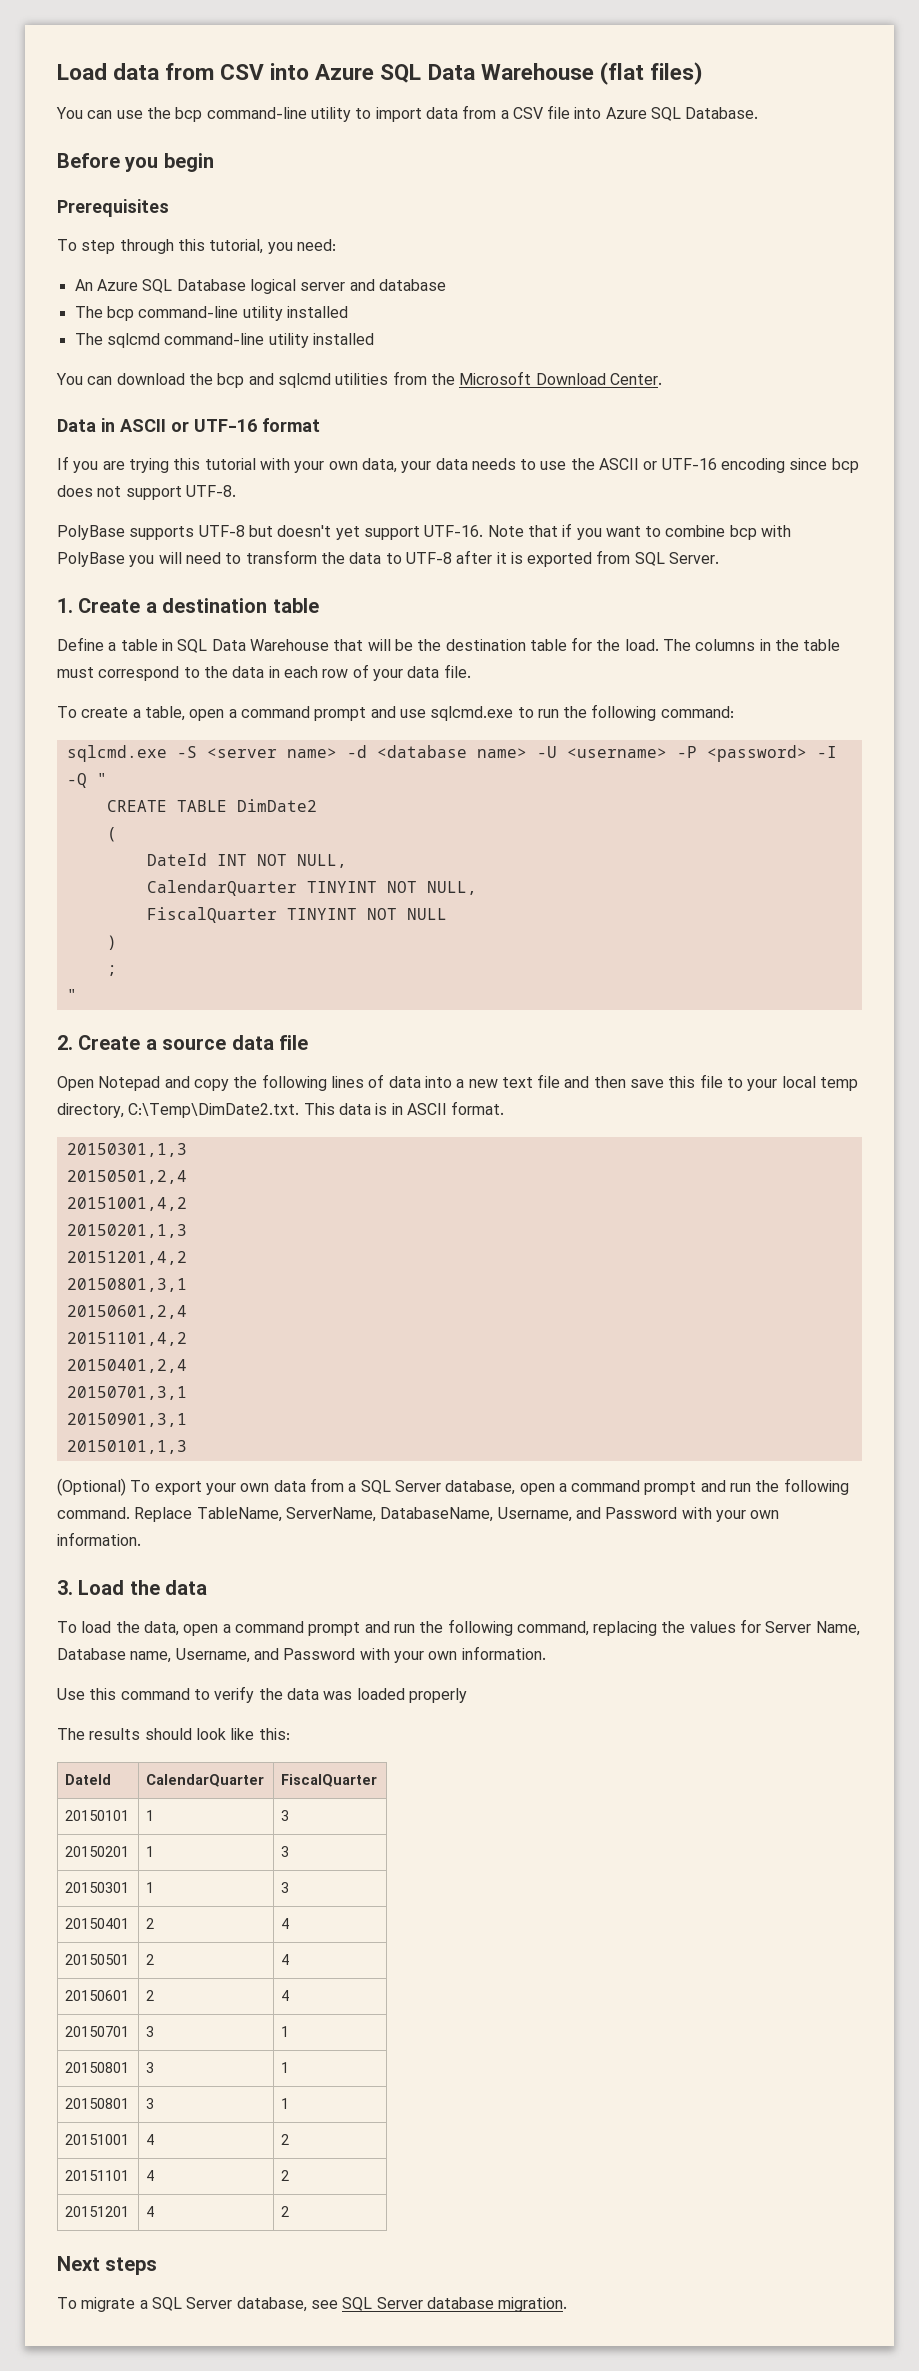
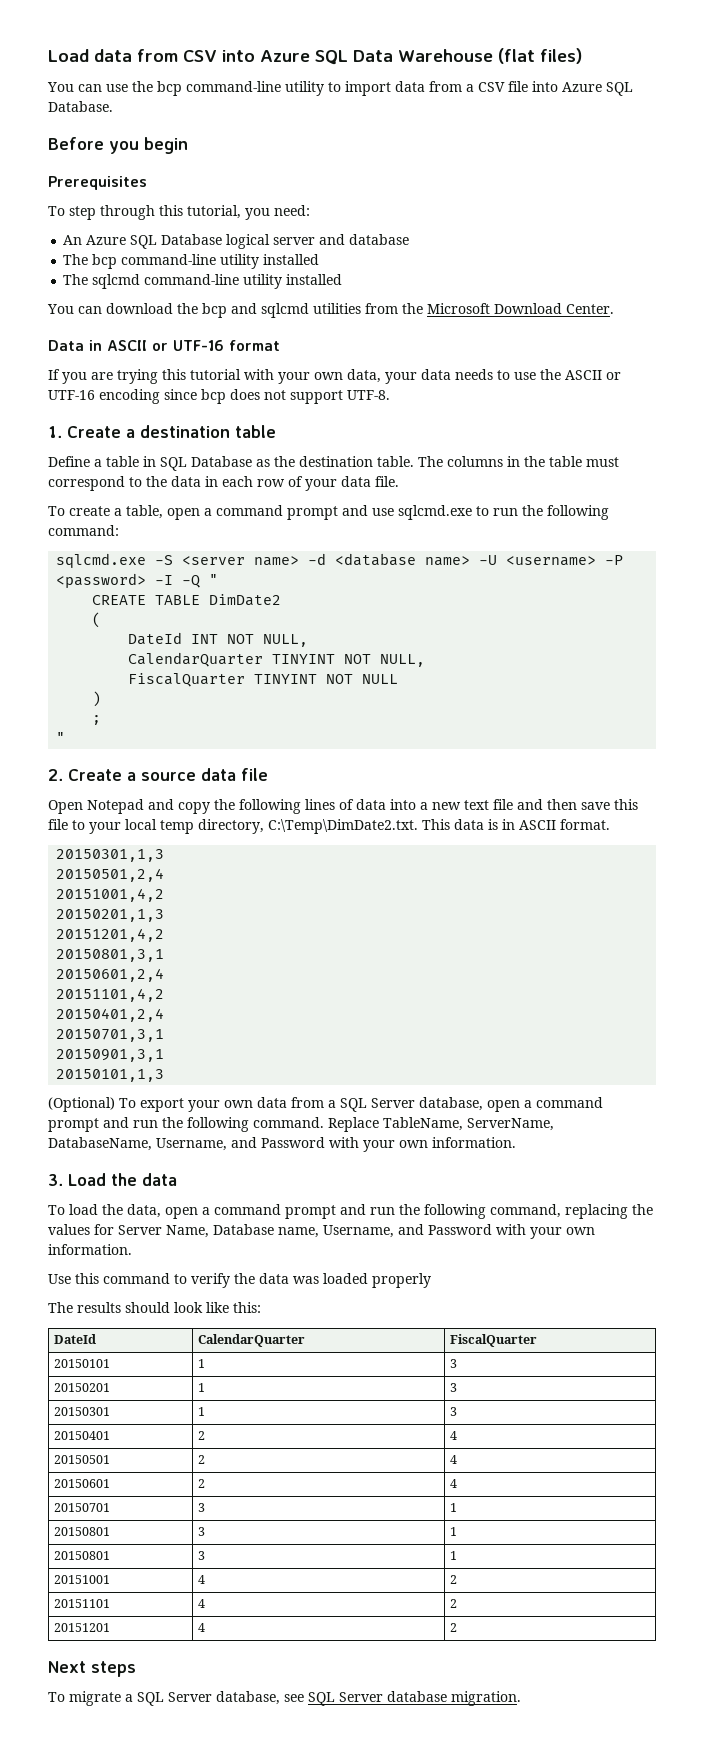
- PolyBase supports UTF-8 but doesn't yet support UTF-16. Note that if you want to combine bcp with PolyBase you will need to transform the data to UTF-8 after it is exported from SQL Server.
- Define a table in SQL Data Warehouse that will be the destination table for the load.
+ Define a table in SQL Database as the destination table.

